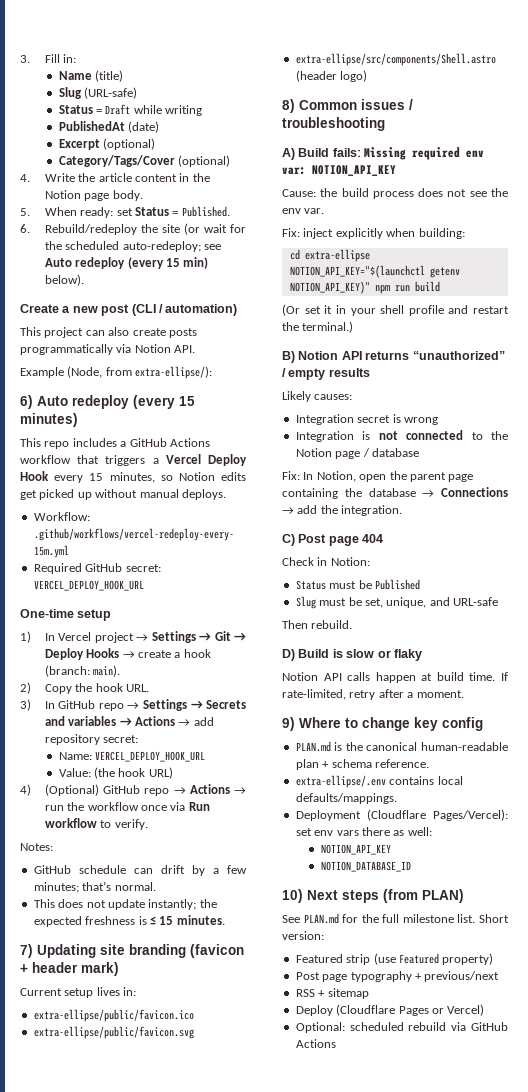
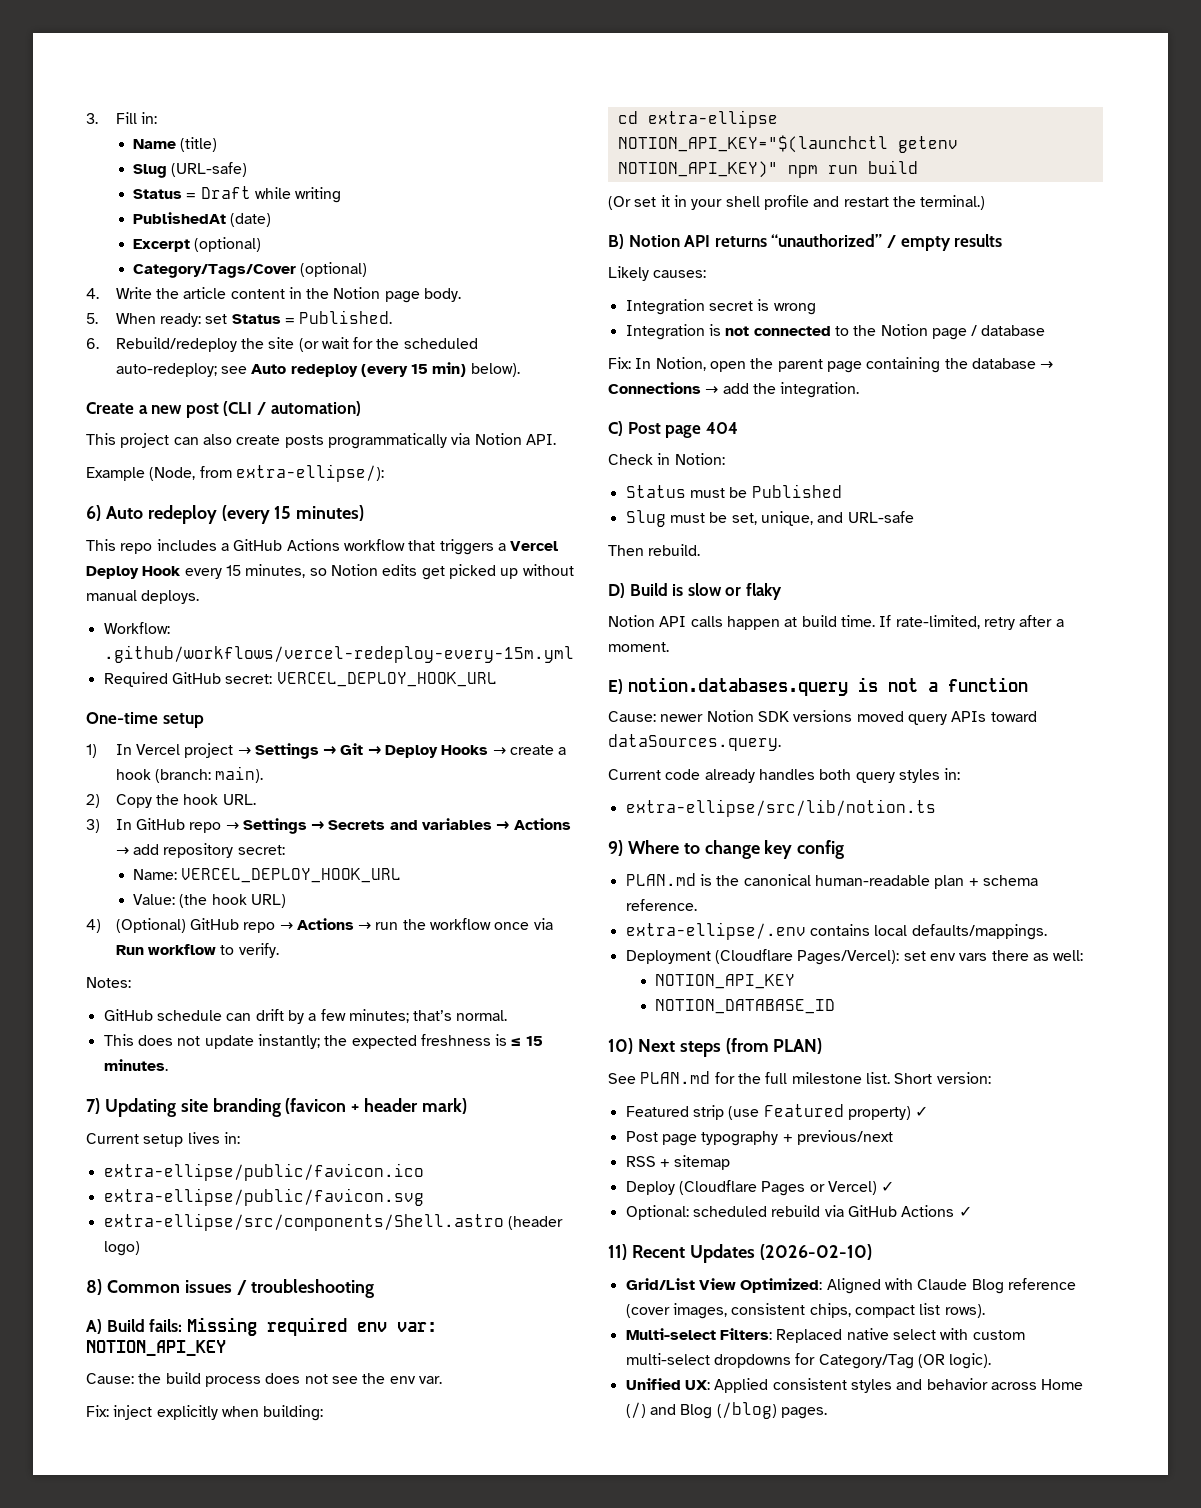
+ E) notion.databases.query is not a function
+ Cause: newer Notion SDK versions moved query APIs toward dataSources.query.
+ Current code already handles both query styles in:
+ extra-ellipse/src/lib/notion.ts
- Featured strip (use Featured property)
+ Featured strip (use Featured property) ✓
- Deploy (Cloudflare Pages or Vercel)
+ Deploy (Cloudflare Pages or Vercel) ✓
- Optional: scheduled rebuild via GitHub Actions
+ Optional: scheduled rebuild via GitHub Actions ✓
+ 11) Recent Updates (2026-02-10)
+ Grid/List View Optimized: Aligned with Claude Blog reference (cover images, consistent chips, compact list rows).
+ Multi-select Filters: Replaced native select with custom multi-select dropdowns for Category/Tag (OR logic).
+ Unified UX: Applied consistent styles and behavior across Home (/) and Blog (/blog) pages.

